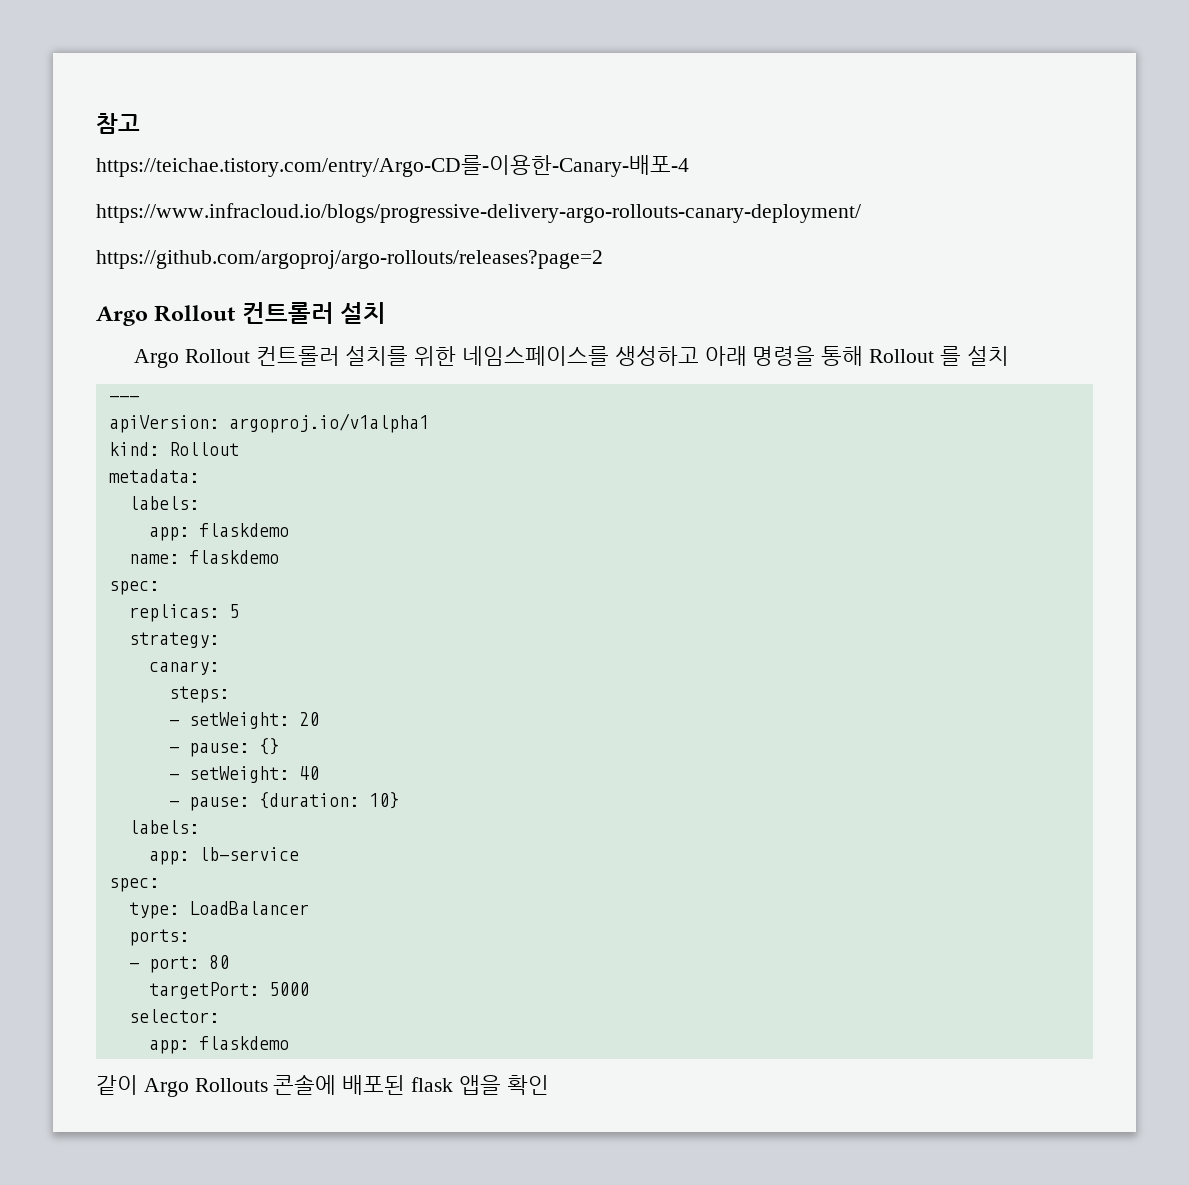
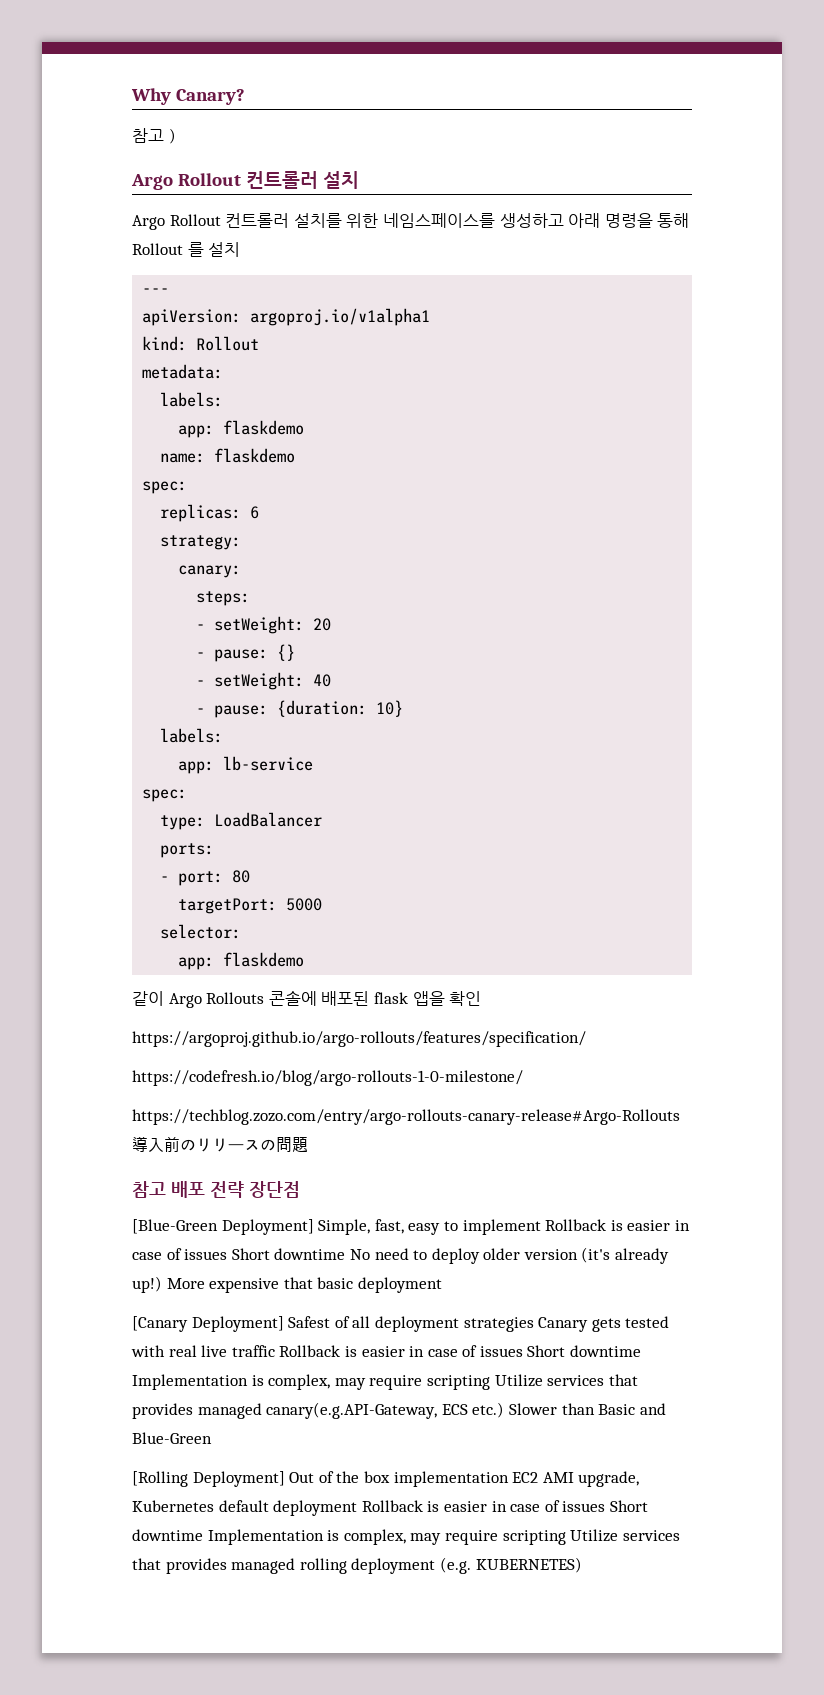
- 참고
- https://teichae.tistory.com/entry/Argo-CD를-이용한-Canary-배포-4
- https://www.infracloud.io/blogs/progressive-delivery-argo-rollouts-canary-deployment/
- https://github.com/argoproj/argo-rollouts/releases?page=2
+ Why Canary?
+ 참고 )
- replicas: 5
+ replicas: 6
+ https://argoproj.github.io/argo-rollouts/features/specification/
+ https://codefresh.io/blog/argo-rollouts-1-0-milestone/
+ https://techblog.zozo.com/entry/argo-rollouts-canary-release#Argo-Rollouts導入前のリリースの問題
+ 참고 배포 전략 장단점
+ [Blue-Green Deployment] Simple, fast, easy to implement Rollback is easier in case of issues Short downtime No need to deploy older version (it's already up!) More expensive that basic deployment
+ [Canary Deployment] Safest of all deployment strategies Canary gets tested with real live traffic Rollback is easier in case of issues Short downtime Implementation is complex, may require scripting Utilize services that provides managed canary(e.g.API-Gateway, ECS etc.) Slower than Basic and Blue-Green
+ [Rolling Deployment] Out of the box implementation EC2 AMI upgrade, Kubernetes default deployment Rollback is easier in case of issues Short downtime Implementation is complex, may require scripting Utilize services that provides managed rolling deployment (e.g. KUBERNETES)

